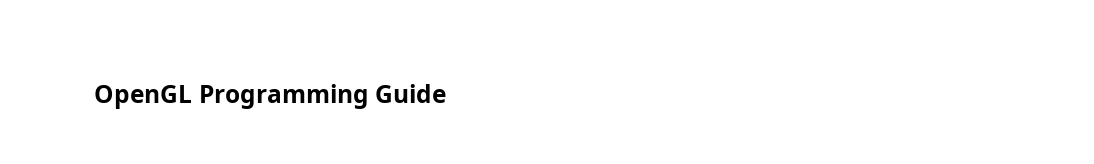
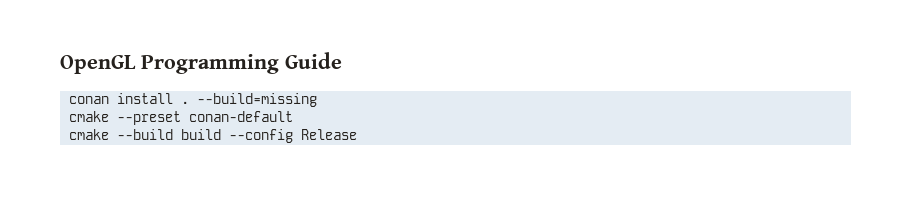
+ conan install . --build=missing
+ cmake --preset conan-default
+ cmake --build build --config Release

